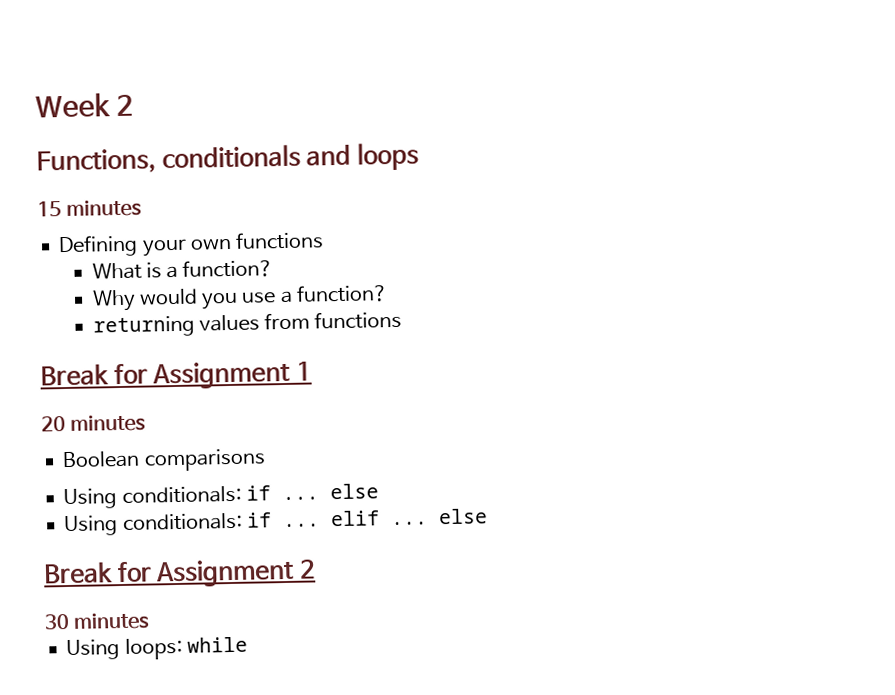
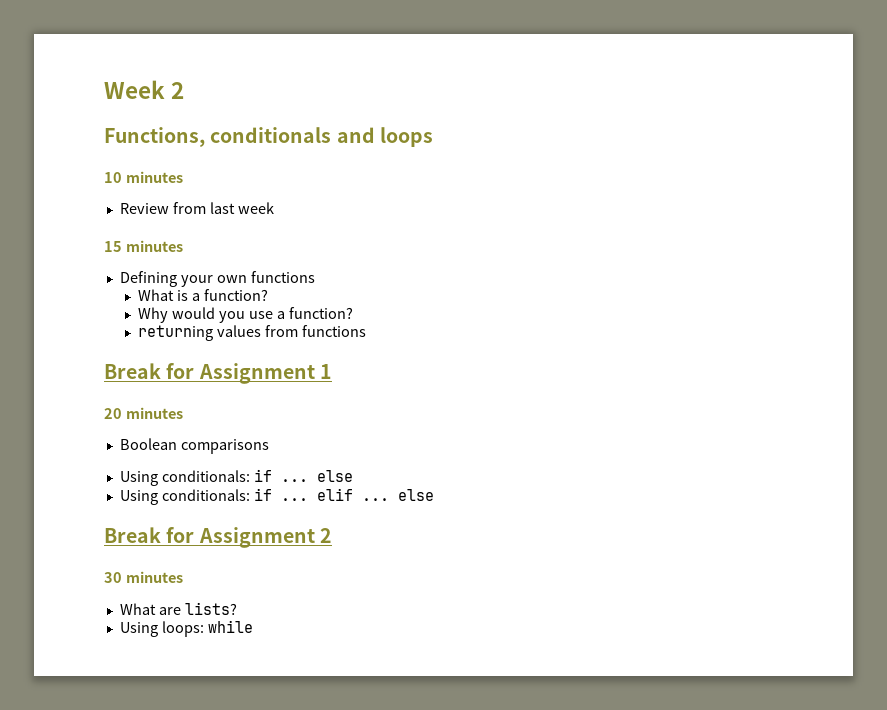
+ 10 minutes
+ Review from last week
+ What are lists?

